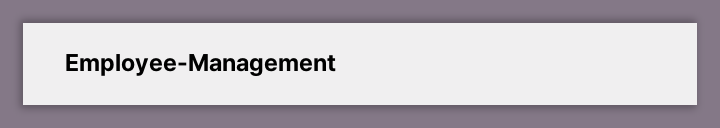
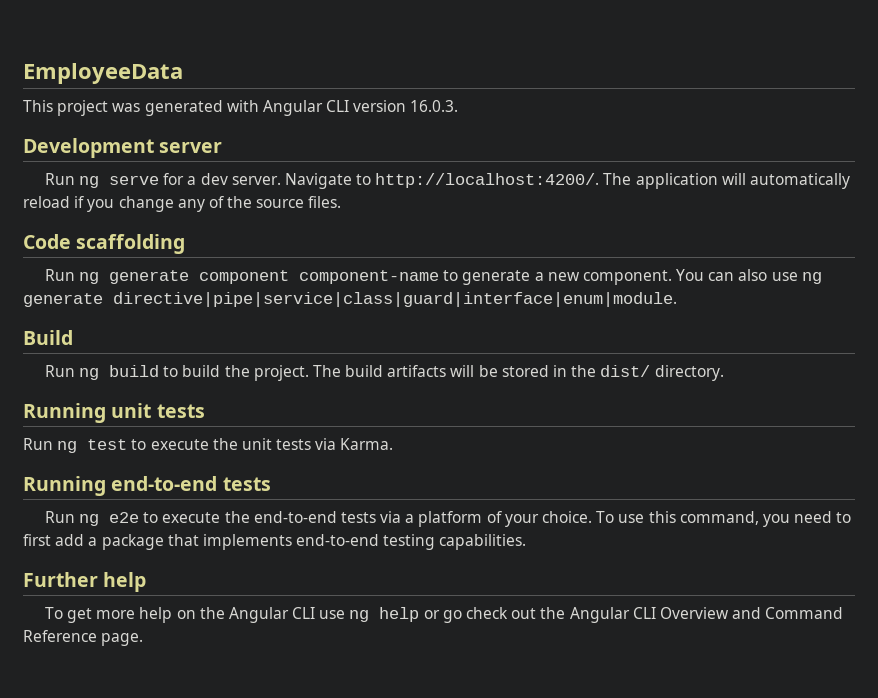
- Employee-Management
+ EmployeeData
+ This project was generated with Angular CLI version 16.0.3.
+ Development server
+ Run ng serve for a dev server. Navigate to http://localhost:4200/. The application will automatically reload if you change any of the source files.
+ Code scaffolding
+ Run ng generate component component-name to generate a new component. You can also use ng generate directive|pipe|service|class|guard|interface|enum|module.
+ Build
+ Run ng build to build the project. The build artifacts will be stored in the dist/ directory.
+ Running unit tests
+ Run ng test to execute the unit tests via Karma.
+ Running end-to-end tests
+ Run ng e2e to execute the end-to-end tests via a platform of your choice. To use this command, you need to first add a package that implements end-to-end testing capabilities.
+ Further help
+ To get more help on the Angular CLI use ng help or go check out the Angular CLI Overview and Command Reference page.

